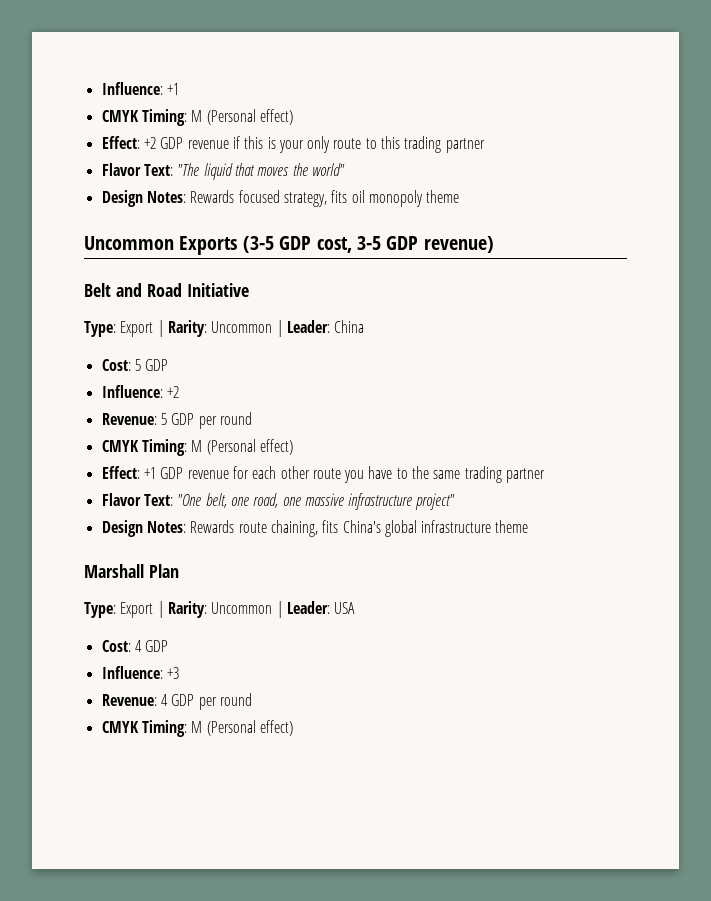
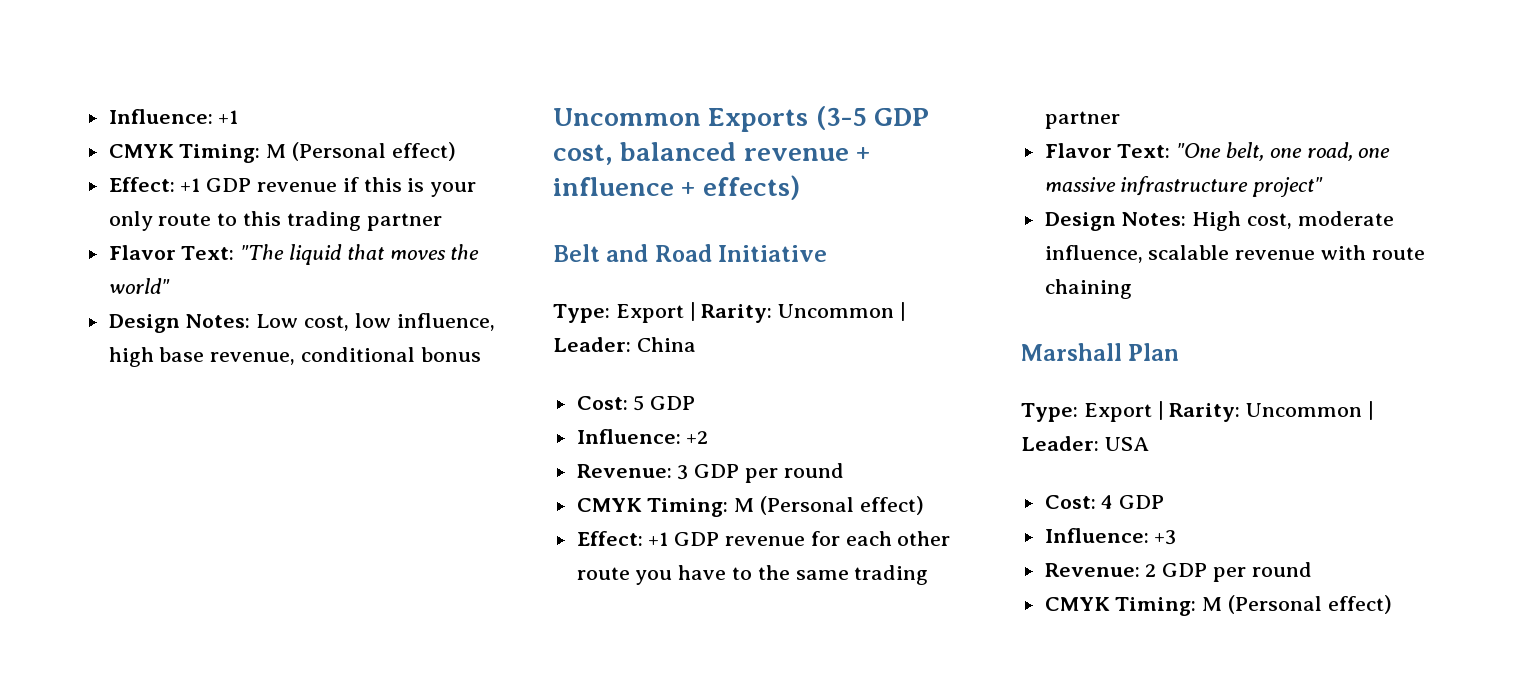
- Effect: +2 GDP revenue if this is your only route to this trading partner
+ Effect: +1 GDP revenue if this is your only route to this trading partner
- Design Notes: Rewards focused strategy, fits oil monopoly theme
+ Design Notes: Low cost, low influence, high base revenue, conditional bonus
- Uncommon Exports (3-5 GDP cost, 3-5 GDP revenue)
+ Uncommon Exports (3-5 GDP cost, balanced revenue + influence + effects)
- Revenue: 5 GDP per round
+ Revenue: 3 GDP per round
- Design Notes: Rewards route chaining, fits China's global infrastructure theme
+ Design Notes: High cost, moderate influence, scalable revenue with route chaining
- Revenue: 4 GDP per round
+ Revenue: 2 GDP per round

